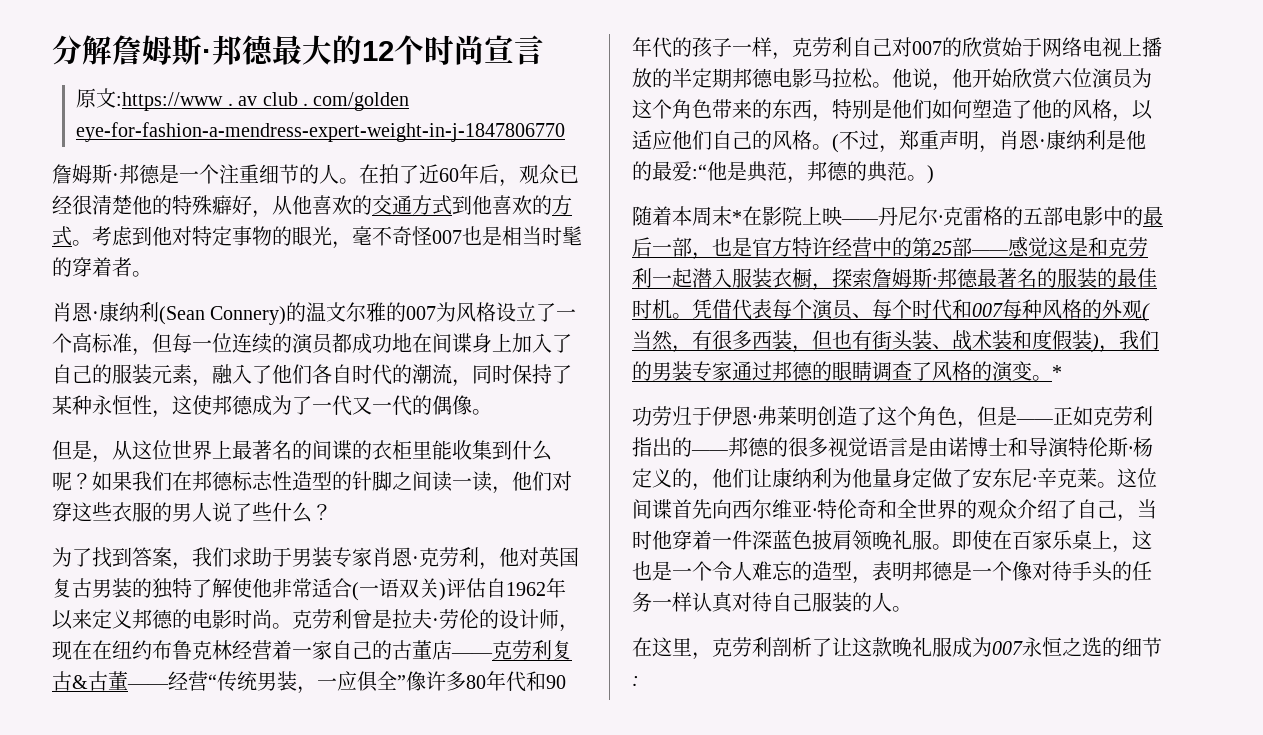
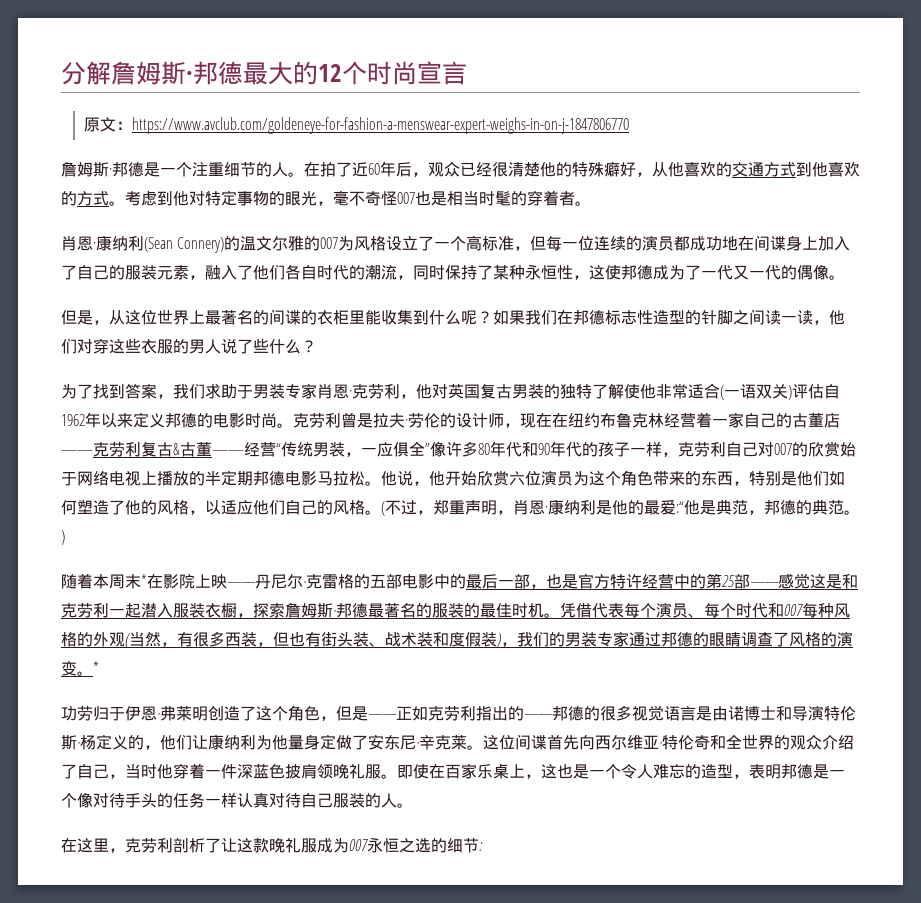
- 原文:https://www . av club . com/golden eye-for-fashion-a-mendress-expert-weight-in-j-1847806770
+ 原文：https://www.avclub.com/goldeneye-for-fashion-a-menswear-expert-weighs-in-on-j-1847806770

